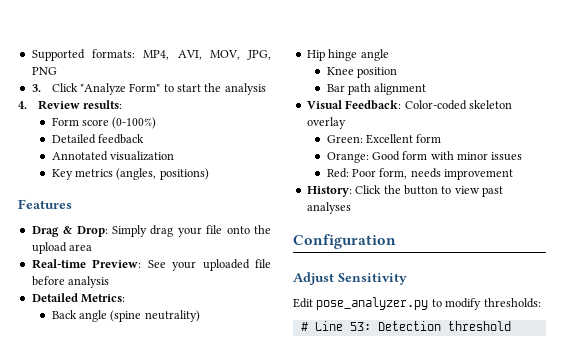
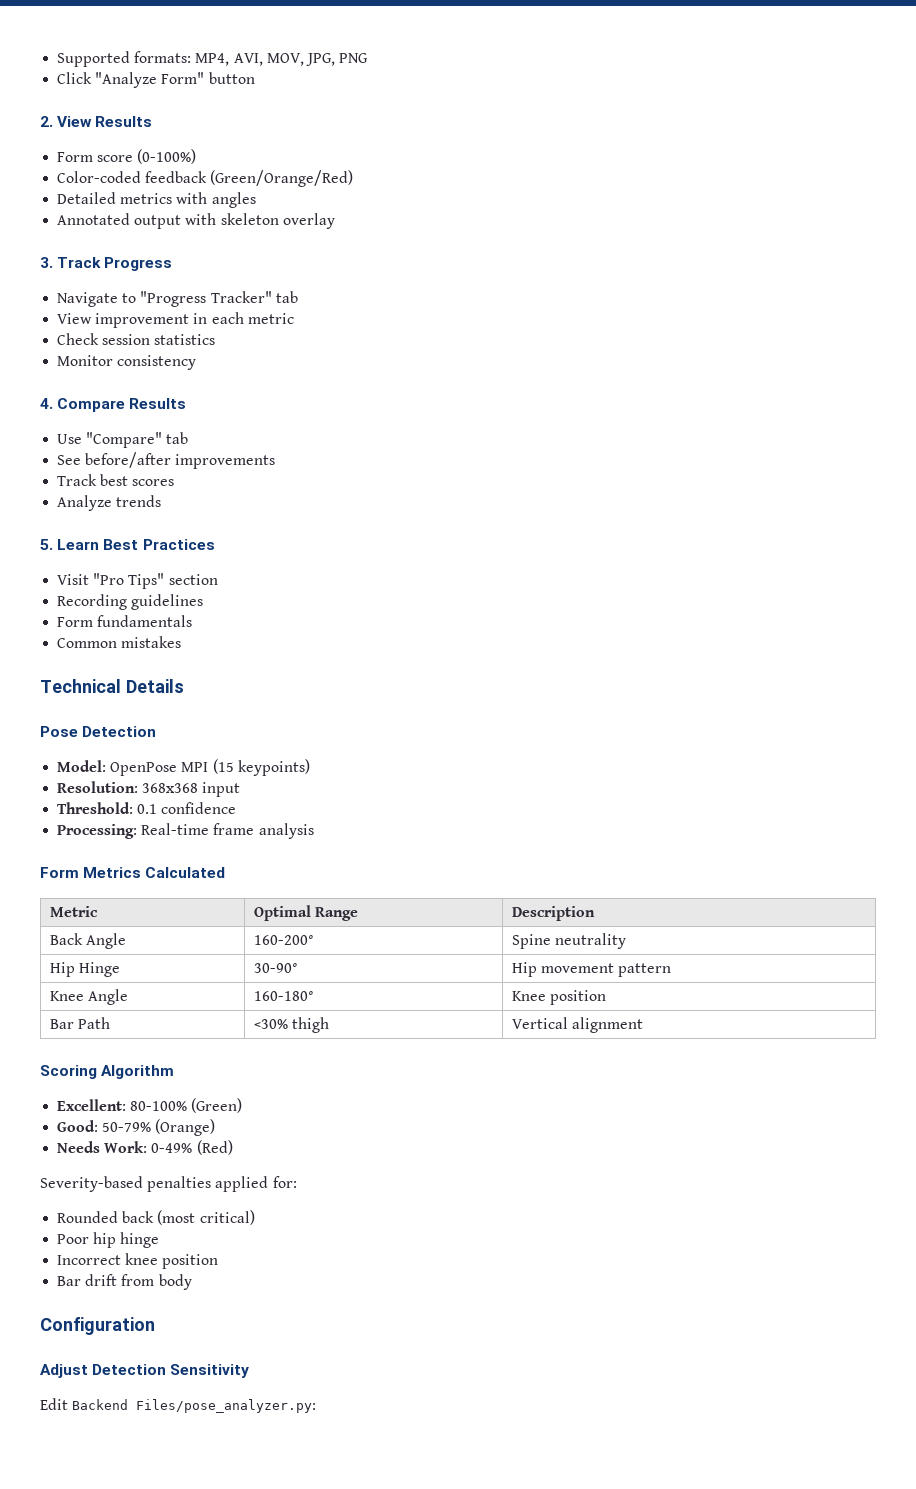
- 3. Click "Analyze Form" to start the analysis
- 4. Review results:
+ Click "Analyze Form" button
+ 2. View Results
  Form score (0-100%)
- Detailed feedback
- Annotated visualization
- Key metrics (angles, positions)
- Features
- Drag & Drop: Simply drag your file onto the upload area
- Real-time Preview: See your uploaded file before analysis
- Detailed Metrics:
- Back angle (spine neutrality)
- Hip hinge angle
- Knee position
- Bar path alignment
- Visual Feedback: Color-coded skeleton overlay
- Green: Excellent form
- Orange: Good form with minor issues
- Red: Poor form, needs improvement
- History: Click the button to view past analyses
+ Color-coded feedback (Green/Orange/Red)
+ Detailed metrics with angles
+ Annotated output with skeleton overlay
+ 3. Track Progress
+ Navigate to "Progress Tracker" tab
+ View improvement in each metric
+ Check session statistics
+ Monitor consistency
+ 4. Compare Results
+ Use "Compare" tab
+ See before/after improvements
+ Track best scores
+ Analyze trends
+ 5. Learn Best Practices
+ Visit "Pro Tips" section
+ Recording guidelines
+ Form fundamentals
+ Common mistakes
+ Technical Details
+ Pose Detection
+ Model: OpenPose MPI (15 keypoints)
+ Resolution: 368x368 input
+ Threshold: 0.1 confidence
+ Processing: Real-time frame analysis
+ Form Metrics Calculated
+ Metric | Optimal Range | Description
+ Back Angle | 160-200° | Spine neutrality
+ Hip Hinge | 30-90° | Hip movement pattern
+ Knee Angle | 160-180° | Knee position
+ Bar Path | <30% thigh | Vertical alignment
+ Scoring Algorithm
+ Excellent: 80-100% (Green)
+ Good: 50-79% (Orange)
+ Needs Work: 0-49% (Red)
+ Severity-based penalties applied for:
+ Rounded back (most critical)
+ Poor hip hinge
+ Incorrect knee position
+ Bar drift from body
- Adjust Sensitivity
+ Adjust Detection Sensitivity
- Edit pose_analyzer.py to modify thresholds:
- # Line 53: Detection threshold
+ Edit Backend Files/pose_analyzer.py:

